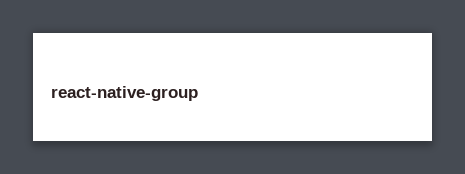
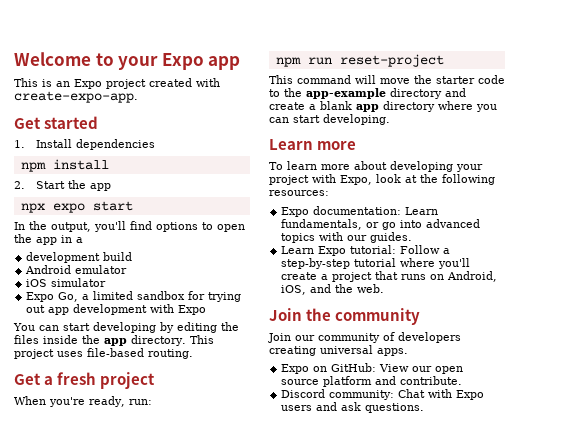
- react-native-group
+ Welcome to your Expo app
+ This is an Expo project created with create-expo-app.
+ Get started
+ 1. Install dependencies
+ npm install
+ 2. Start the app
+ npx expo start
+ In the output, you'll find options to open the app in a
+ development build
+ Android emulator
+ iOS simulator
+ Expo Go, a limited sandbox for trying out app development with Expo
+ You can start developing by editing the files inside the app directory. This project uses file-based routing.
+ Get a fresh project
+ When you're ready, run:
+ npm run reset-project
+ This command will move the starter code to the app-example directory and create a blank app directory where you can start developing.
+ Learn more
+ To learn more about developing your project with Expo, look at the following resources:
+ Expo documentation: Learn fundamentals, or go into advanced topics with our guides.
+ Learn Expo tutorial: Follow a step-by-step tutorial where you'll create a project that runs on Android, iOS, and the web.
+ Join the community
+ Join our community of developers creating universal apps.
+ Expo on GitHub: View our open source platform and contribute.
+ Discord community: Chat with Expo users and ask questions.

